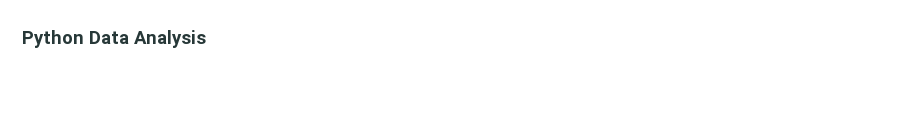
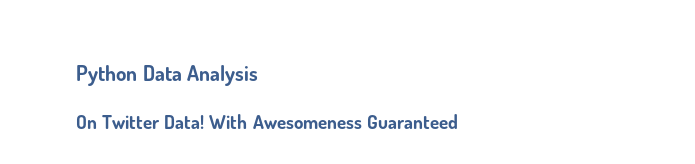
+ On Twitter Data! With Awesomeness Guaranteed

